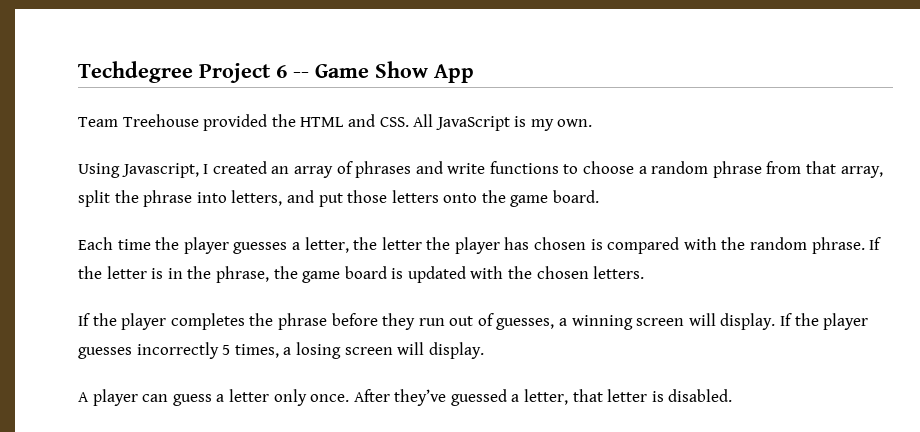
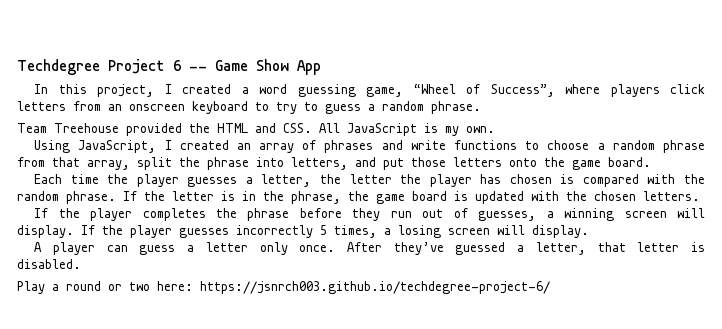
+ In this project, I created a word guessing game, “Wheel of Success”, where players click letters from an onscreen keyboard to try to guess a random phrase.
- Using Javascript, I created an array of phrases and write functions to choose a random phrase from that array, split the phrase into letters, and put those letters onto the game board.
+ Using JavaScript, I created an array of phrases and write functions to choose a random phrase from that array, split the phrase into letters, and put those letters onto the game board.
+ Play a round or two here: https://jsnrch003.github.io/techdegree-project-6/

